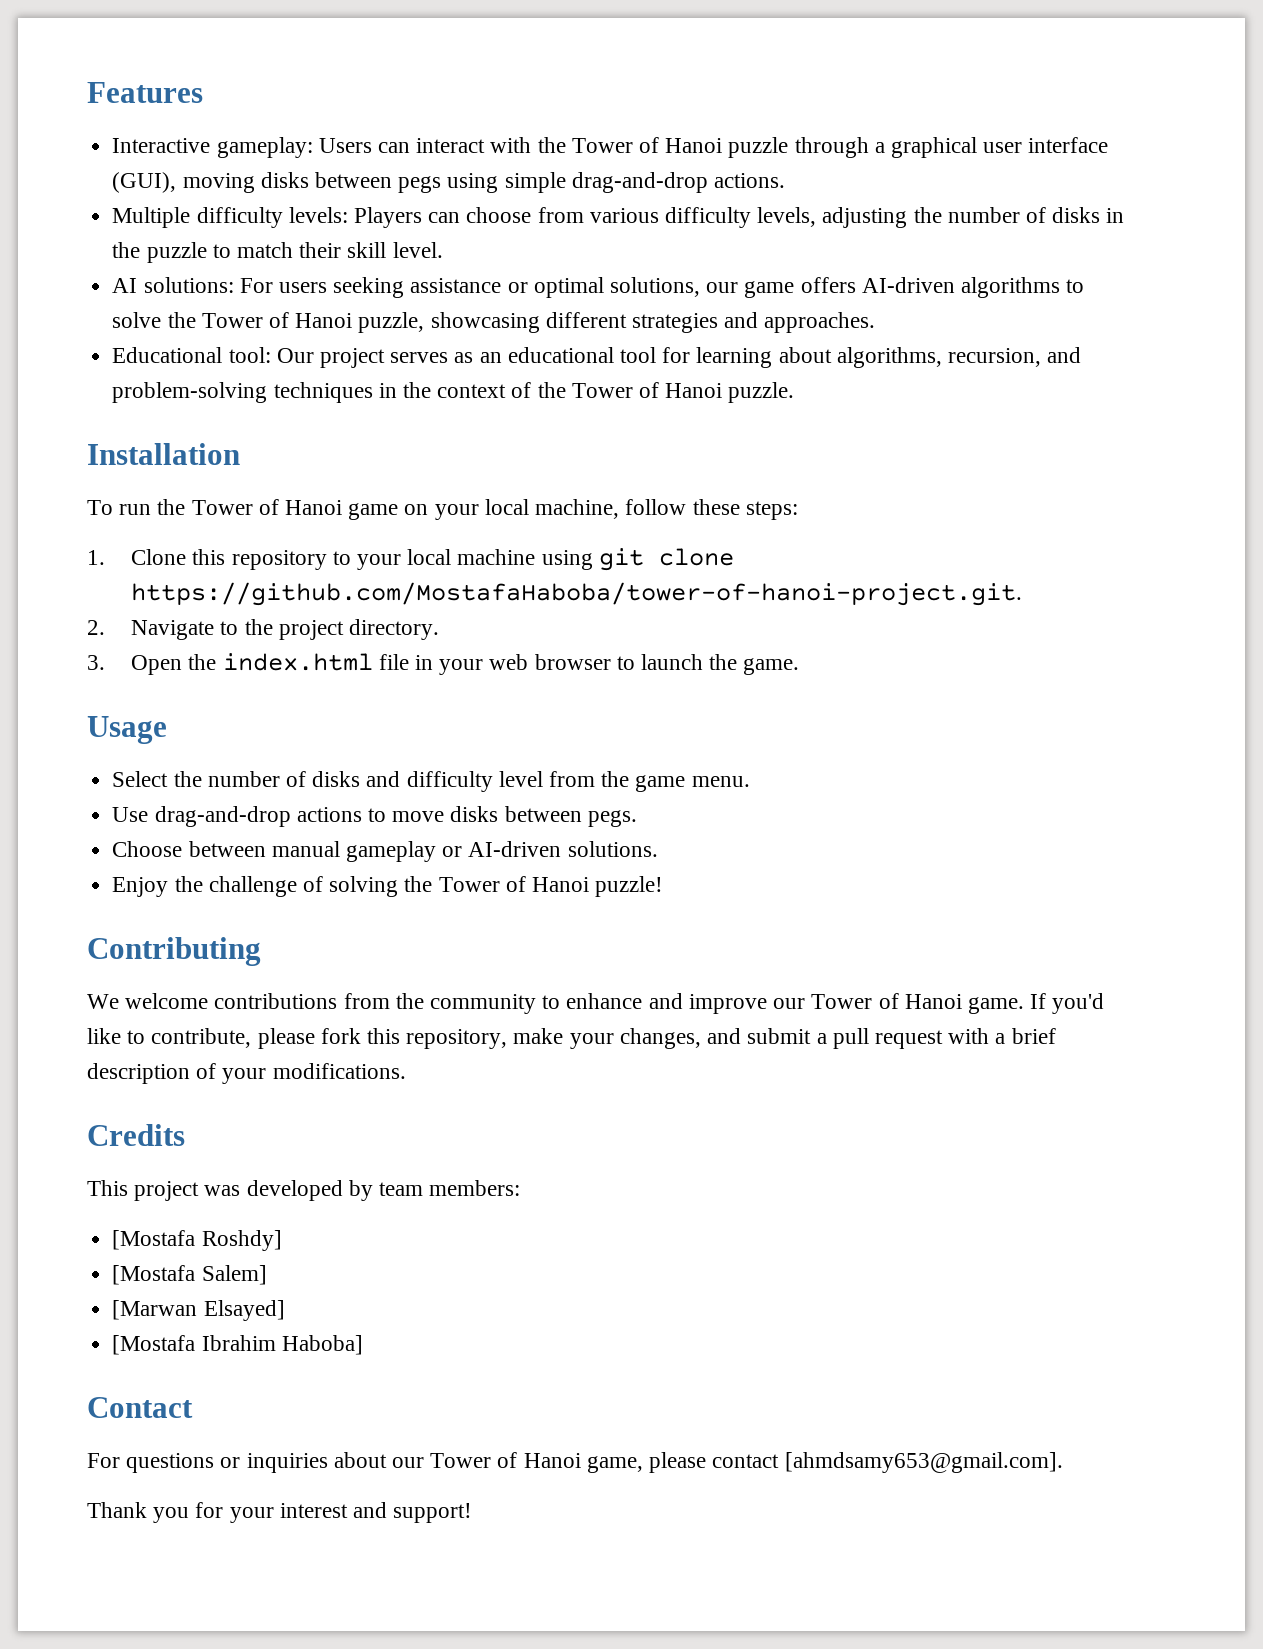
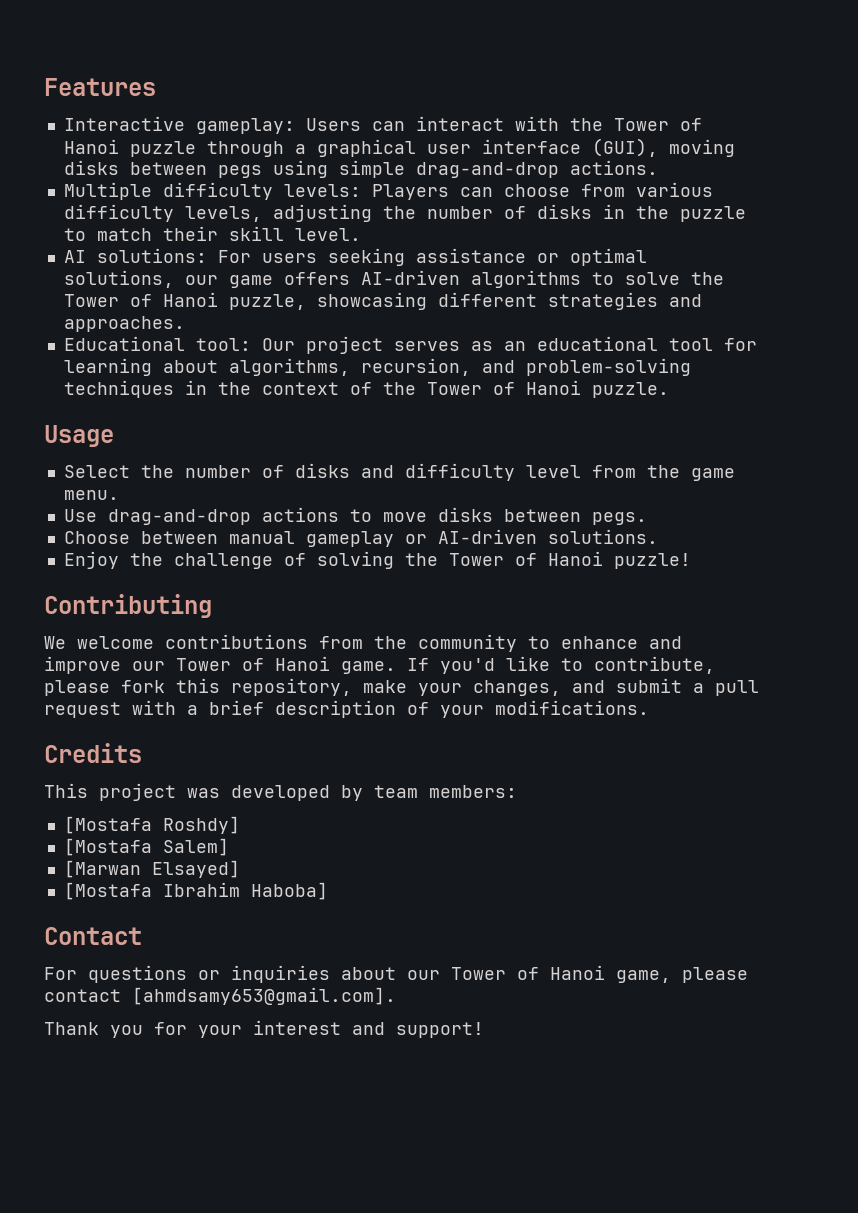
- Installation
- To run the Tower of Hanoi game on your local machine, follow these steps:
- 1. Clone this repository to your local machine using git clone https://github.com/MostafaHaboba/tower-of-hanoi-project.git.
- 2. Navigate to the project directory.
- 3. Open the index.html file in your web browser to launch the game.

